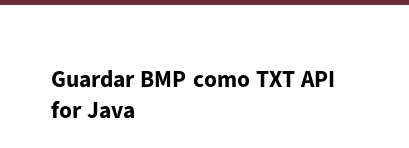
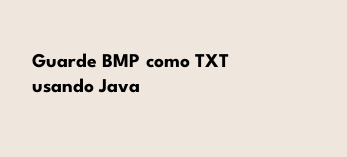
- Guardar BMP como TXT API for Java
+ Guarde BMP como TXT usando Java

